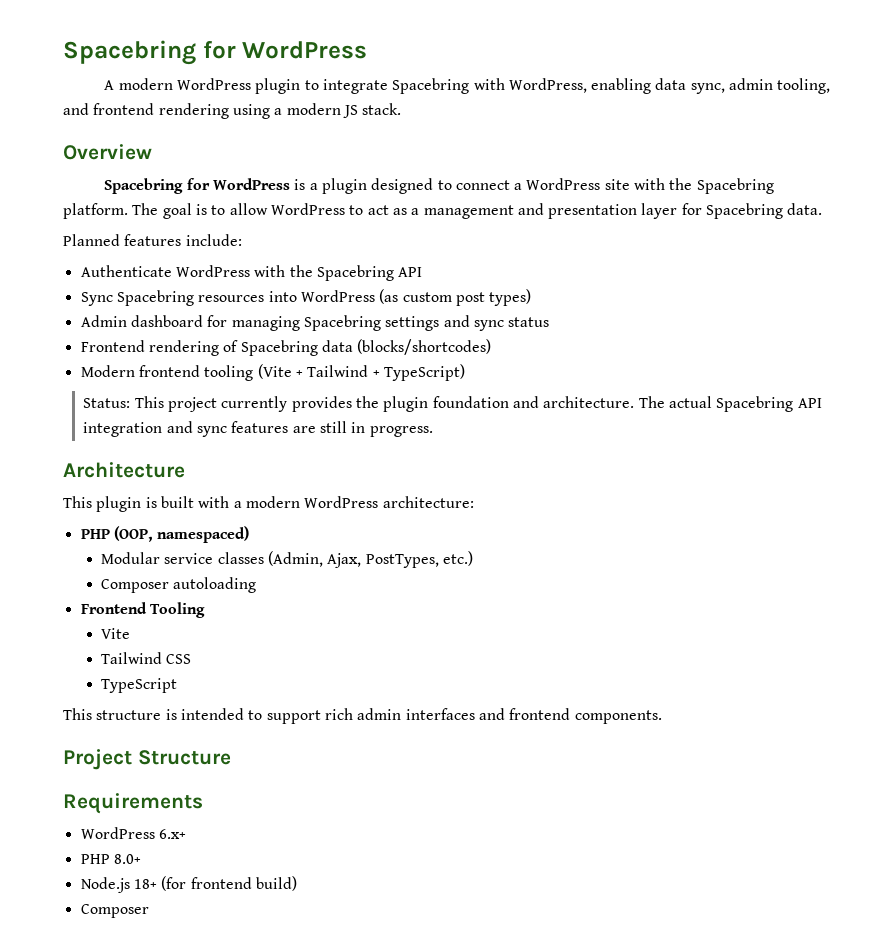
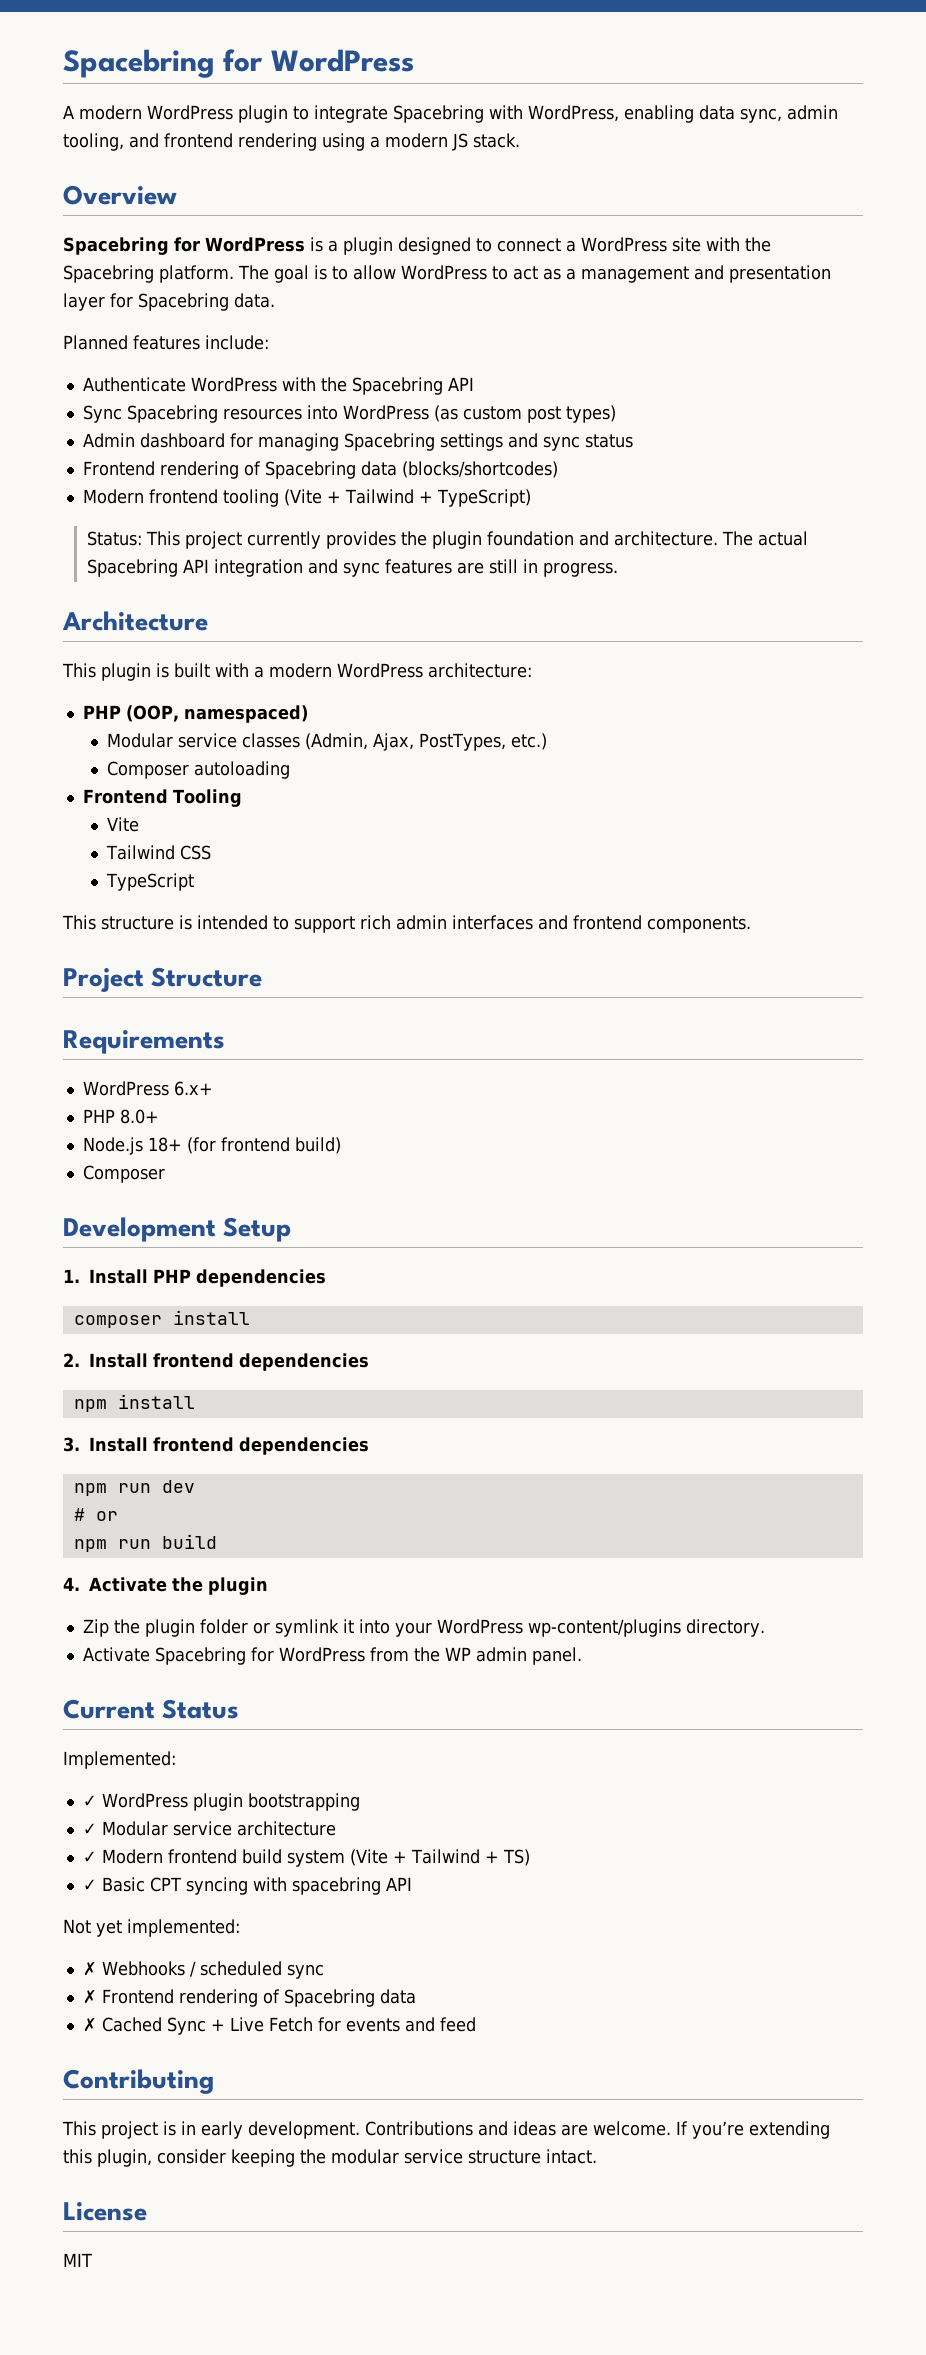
+ Development Setup
+ 1. Install PHP dependencies
+ composer install
+ 2. Install frontend dependencies
+ npm install
+ 3. Install frontend dependencies
+ npm run dev
+ # or
+ npm run build
+ 4. Activate the plugin
+ Zip the plugin folder or symlink it into your WordPress wp-content/plugins directory.
+ Activate Spacebring for WordPress from the WP admin panel.
+ Current Status
+ Implemented:
+ ✓ WordPress plugin bootstrapping
+ ✓ Modular service architecture
+ ✓ Modern frontend build system (Vite + Tailwind + TS)
+ ✓ Basic CPT syncing with spacebring API
+ Not yet implemented:
+ ✗ Webhooks / scheduled sync
+ ✗ Frontend rendering of Spacebring data
+ ✗ Cached Sync + Live Fetch for events and feed
+ Contributing
+ This project is in early development. Contributions and ideas are welcome. If you’re extending this plugin, consider keeping the modular service structure intact.
+ License
+ MIT

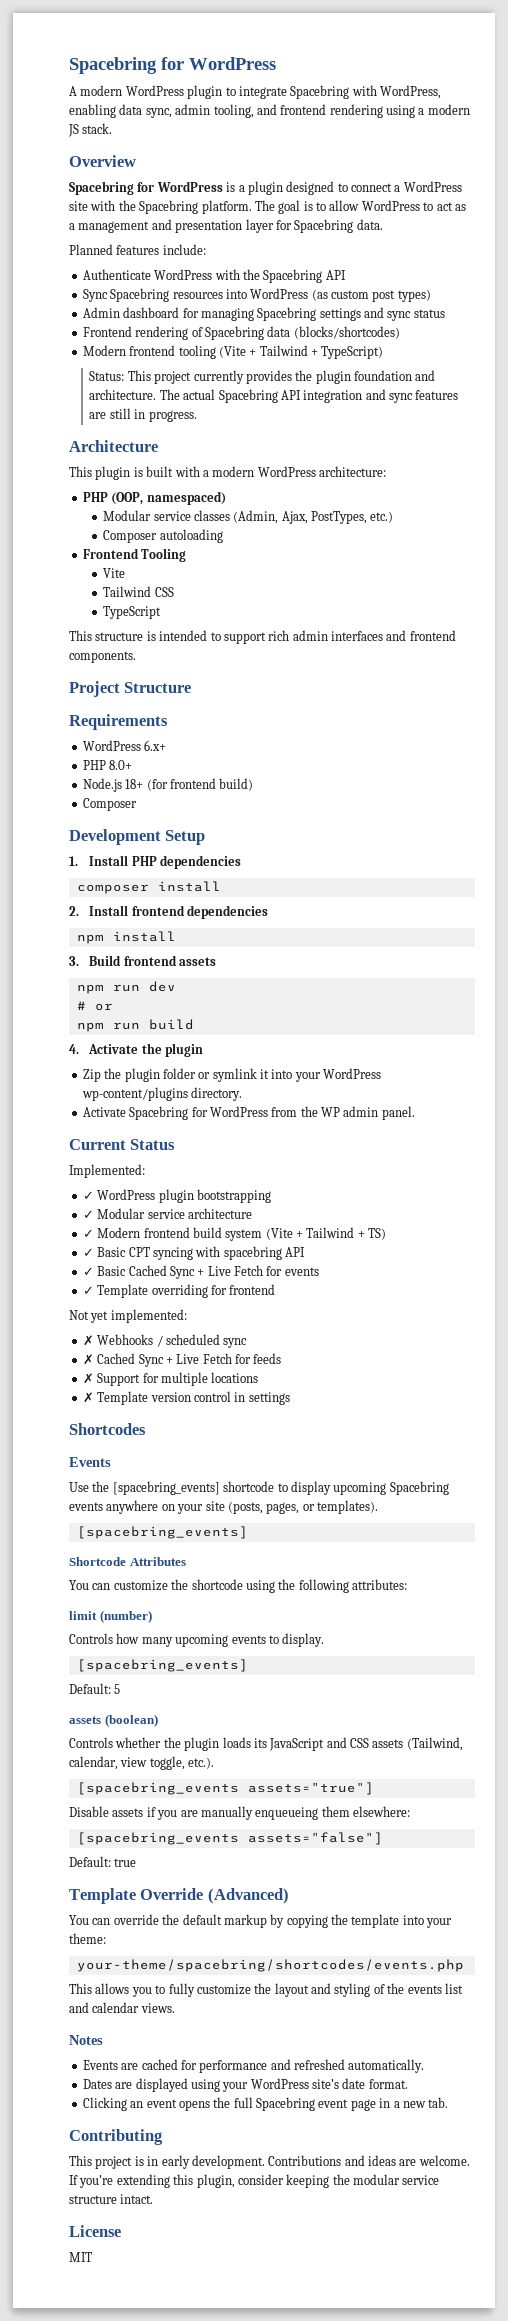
- 3. Install frontend dependencies
+ 3. Build frontend assets
+ ✓ Basic Cached Sync + Live Fetch for events
+ ✓ Template overriding for frontend
- ✗ Frontend rendering of Spacebring data
- ✗ Cached Sync + Live Fetch for events and feed
+ ✗ Cached Sync + Live Fetch for feeds
+ ✗ Support for multiple locations
+ ✗ Template version control in settings
+ Shortcodes
+ Events
+ Use the [spacebring_events] shortcode to display upcoming Spacebring events anywhere on your site (posts, pages, or templates).
+ [spacebring_events]
+ Shortcode Attributes
+ You can customize the shortcode using the following attributes:
+ limit (number)
+ Controls how many upcoming events to display.
+ [spacebring_events]
+ Default: 5
+ assets (boolean)
+ Controls whether the plugin loads its JavaScript and CSS assets (Tailwind, calendar, view toggle, etc.).
+ [spacebring_events assets="true"]
+ Disable assets if you are manually enqueueing them elsewhere:
+ [spacebring_events assets="false"]
+ Default: true
+ Template Override (Advanced)
+ You can override the default markup by copying the template into your theme:
+ your-theme/spacebring/shortcodes/events.php
+ This allows you to fully customize the layout and styling of the events list and calendar views.
+ Notes
+ Events are cached for performance and refreshed automatically.
+ Dates are displayed using your WordPress site’s date format.
+ Clicking an event opens the full Spacebring event page in a new tab.

